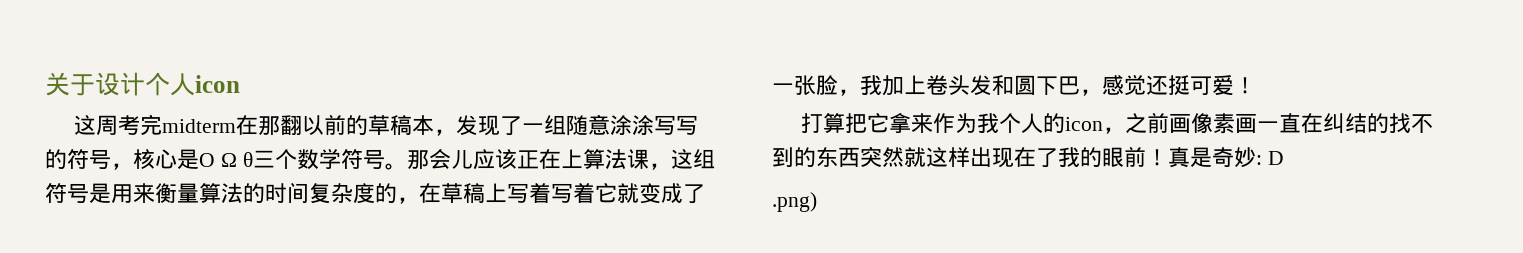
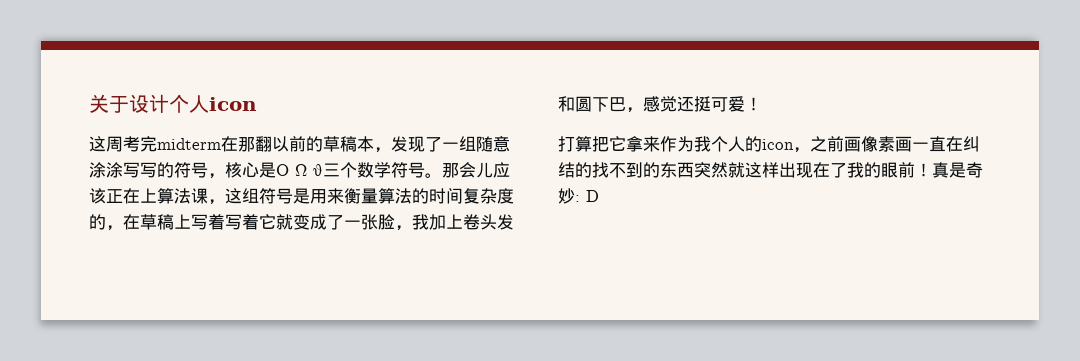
- .png)

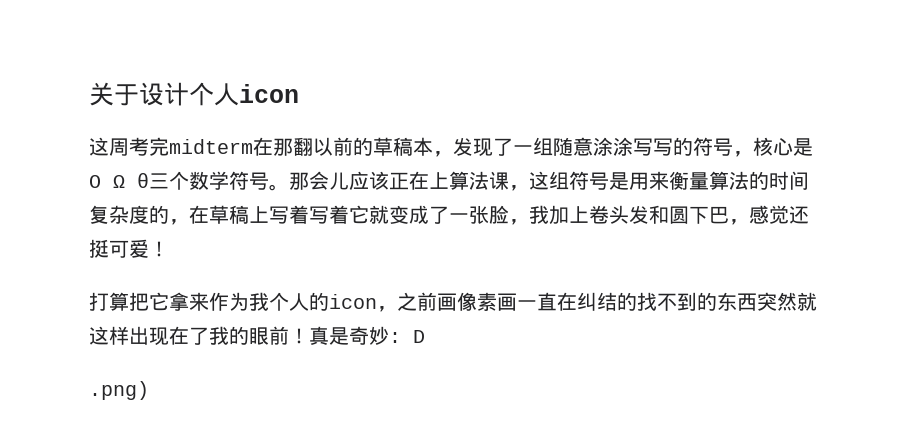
+ .png)

